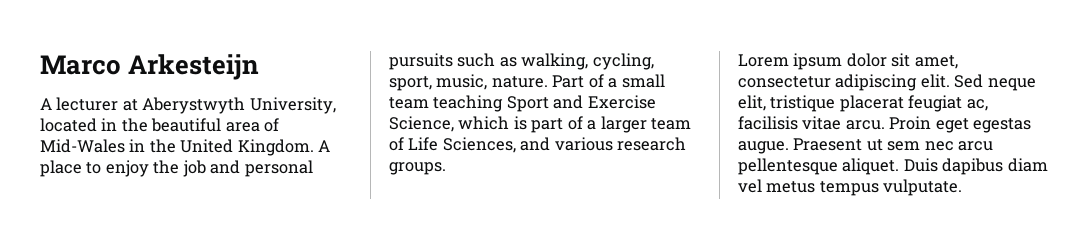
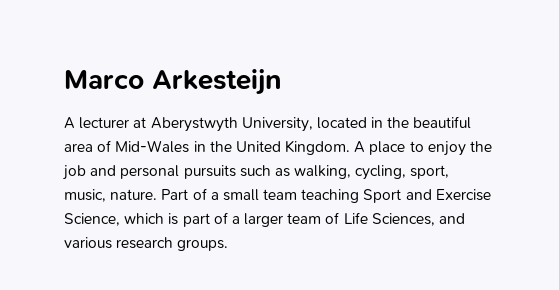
- Lorem ipsum dolor sit amet, consectetur adipiscing elit. Sed neque elit, tristique placerat feugiat ac, facilisis vitae arcu. Proin eget egestas augue. Praesent ut sem nec arcu pellentesque aliquet. Duis dapibus diam vel metus tempus vulputate.

